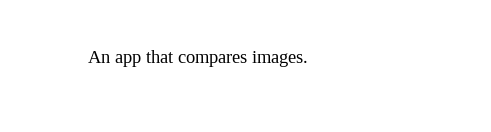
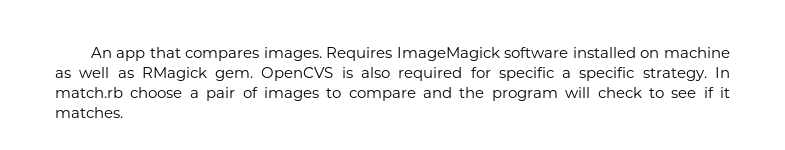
+ Requires ImageMagick software installed on machine as well as RMagick gem. OpenCVS is also required for specific a specific strategy. In match.rb choose a pair of images to compare and the program will check to see if it matches.

